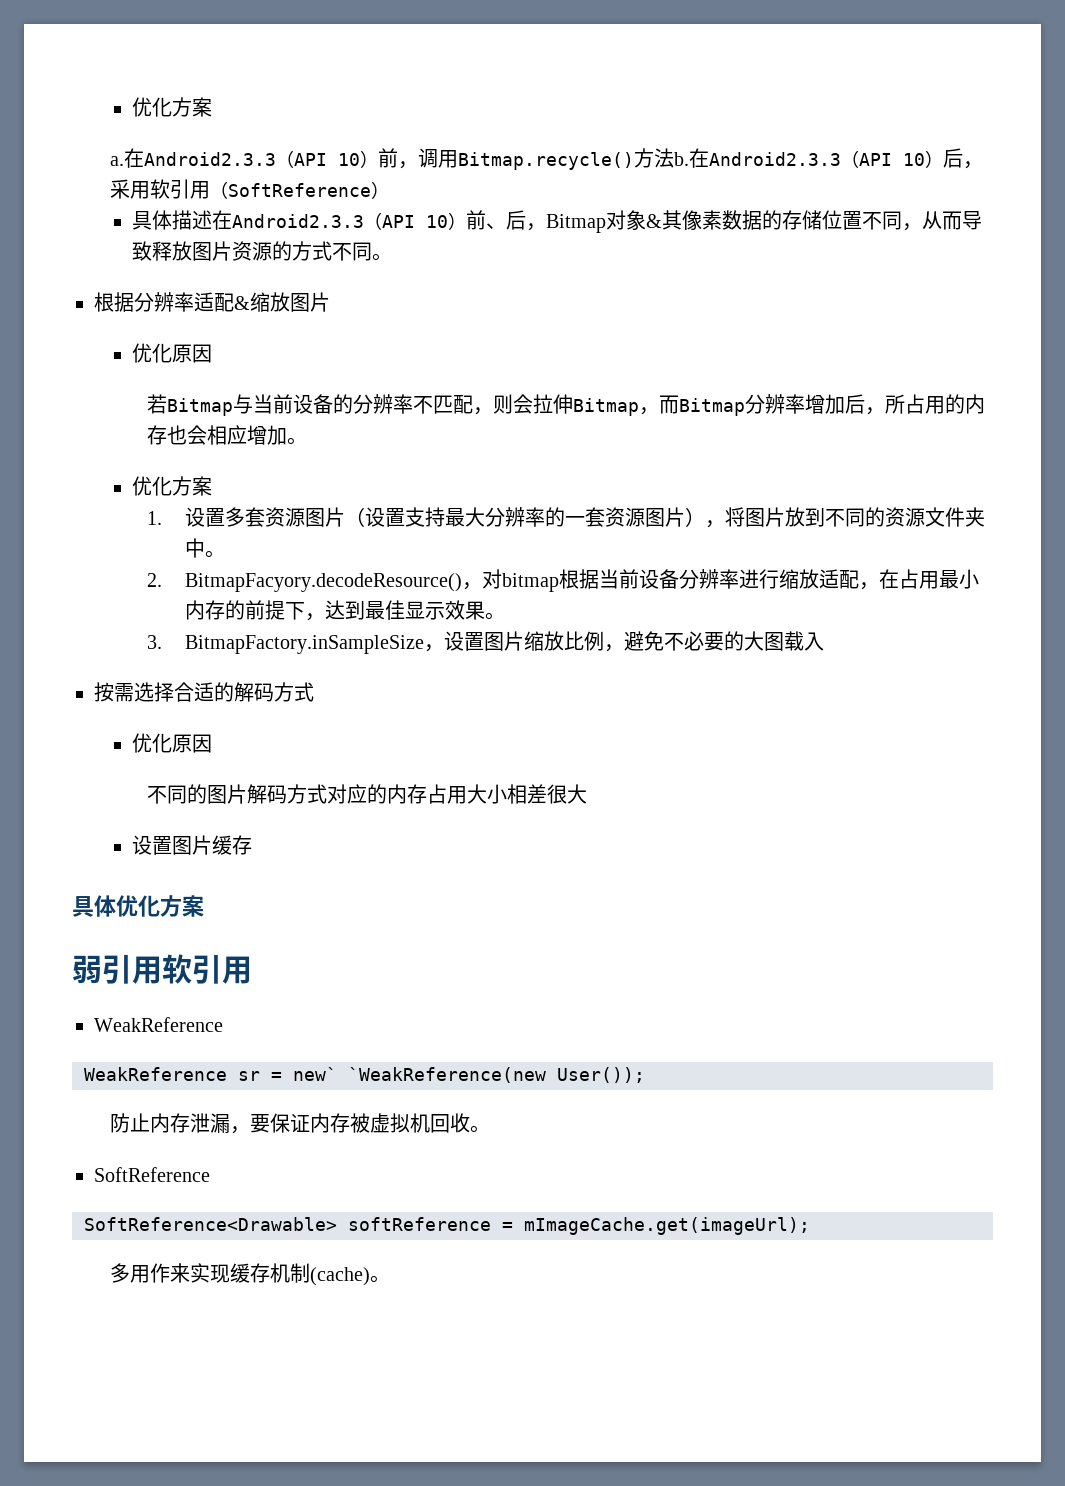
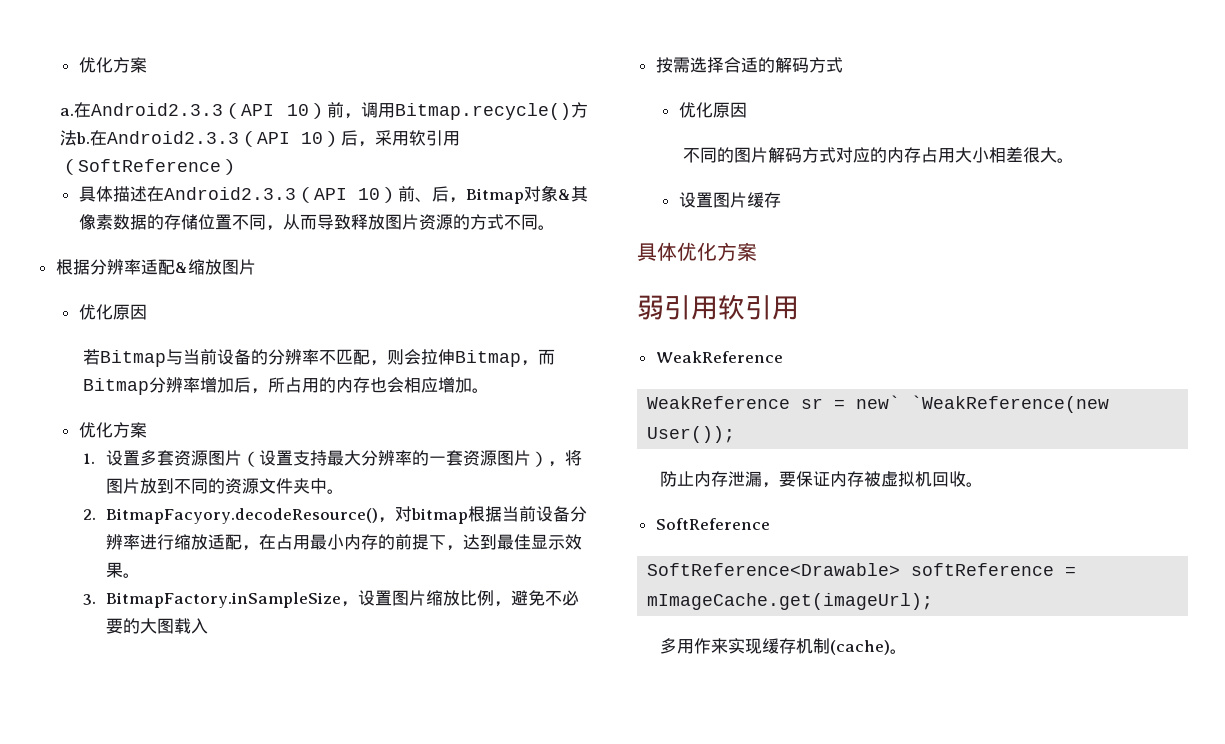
- 不同的图片解码方式对应的内存占用大小相差很大
+ 不同的图片解码方式对应的内存占用大小相差很大。

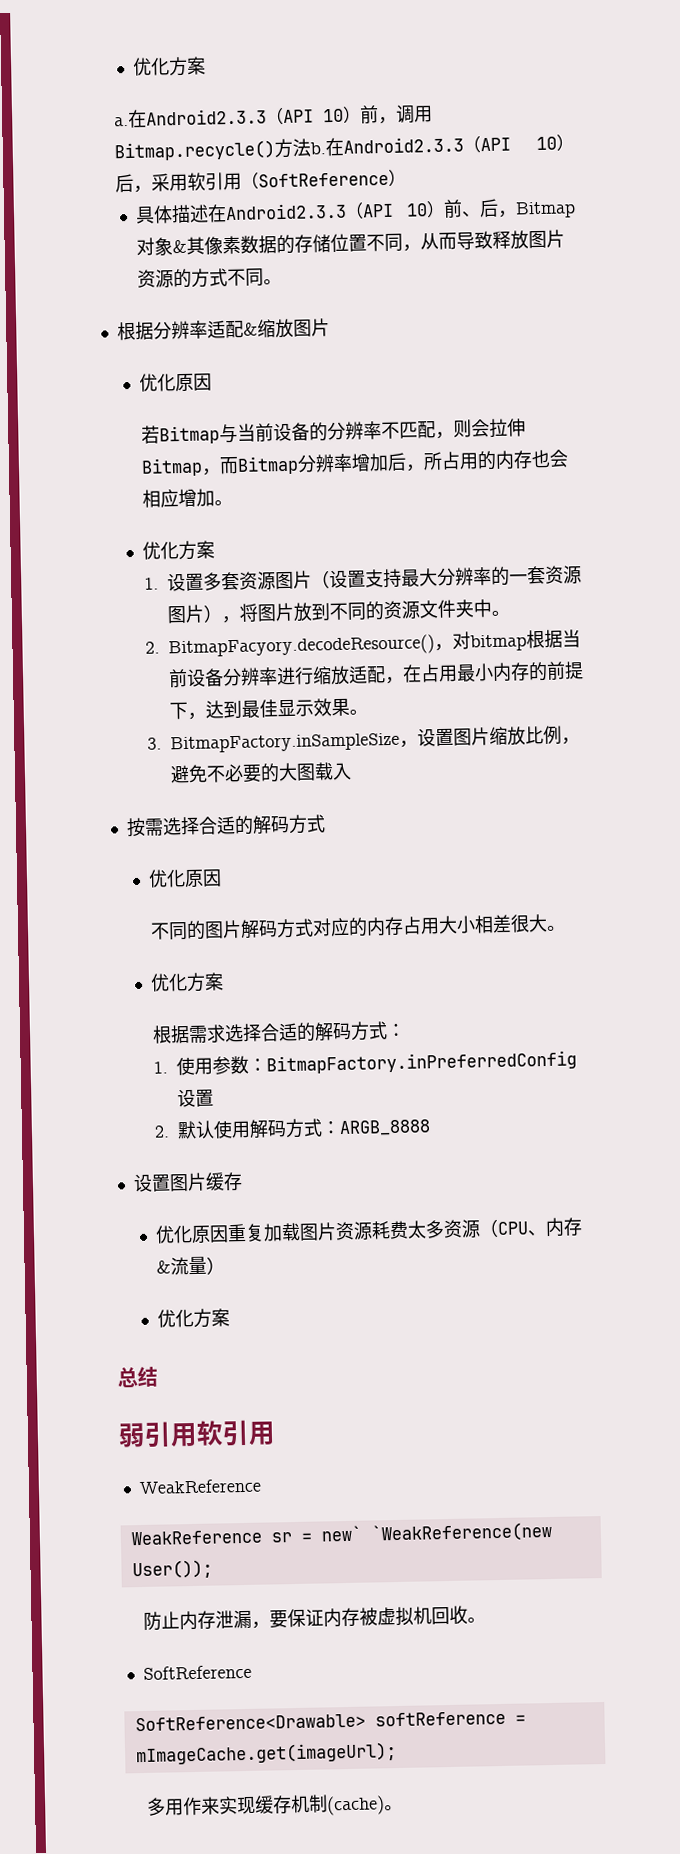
  不同的图片解码方式对应的内存占用大小相差很大。
+ 优化方案
+ 根据需求选择合适的解码方式：
+ 1.使用参数：BitmapFactory.inPreferredConfig设置
+ 2.默认使用解码方式：ARGB_8888
  设置图片缓存
- 具体优化方案
+ 优化原因重复加载图片资源耗费太多资源（CPU、内存&流量）
+ 优化方案
+ 总结

